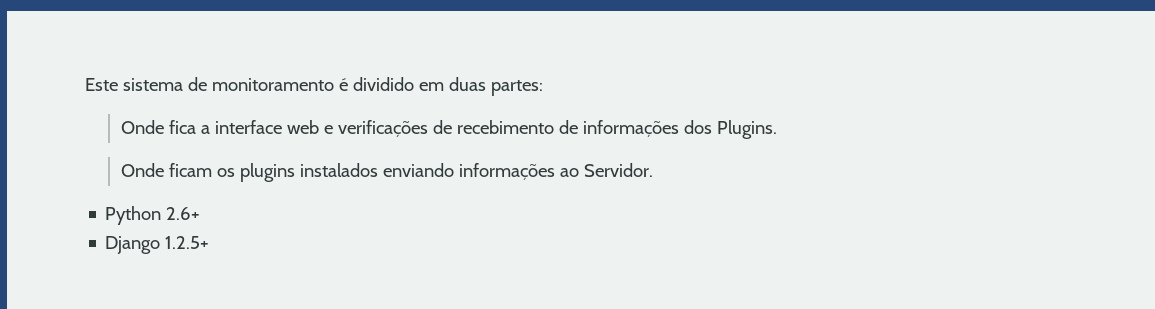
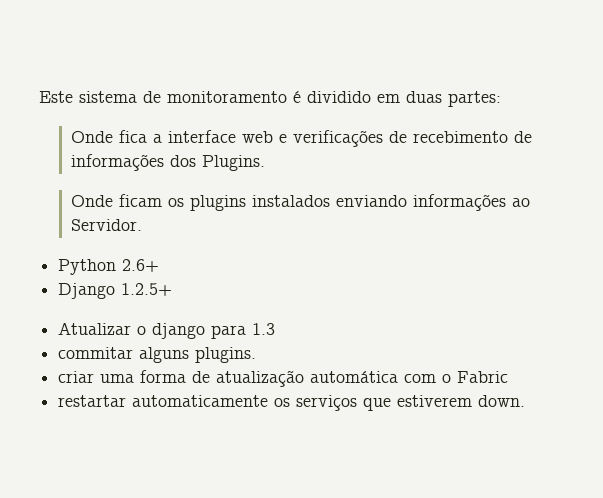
+ Atualizar o django para 1.3
+ commitar alguns plugins.
+ criar uma forma de atualização automática com o Fabric
+ restartar automaticamente os serviços que estiverem down.

